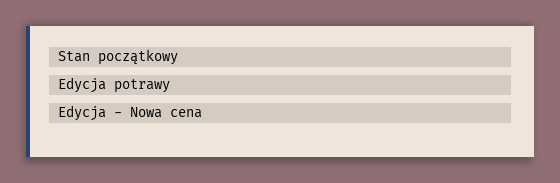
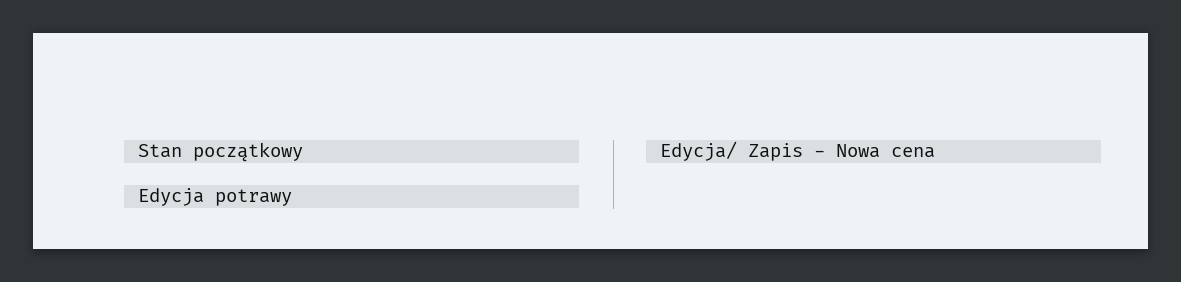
- Edycja - Nowa cena
+ Edycja/ Zapis - Nowa cena

